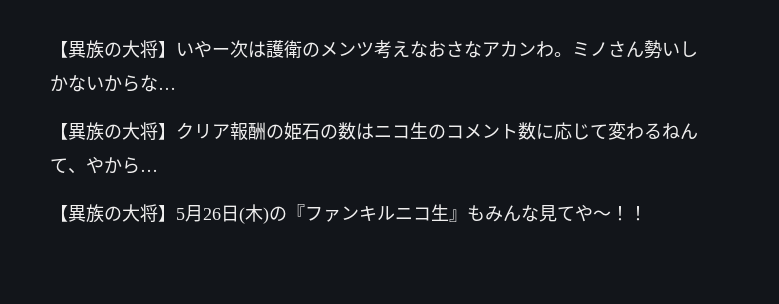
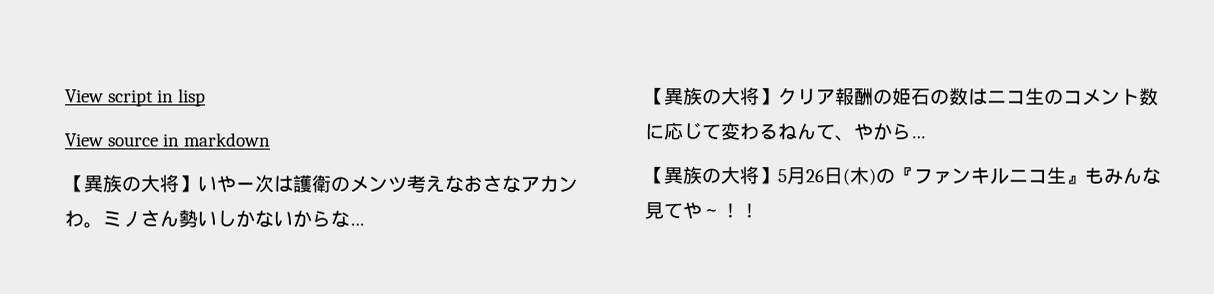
+ View script in lisp
+ View source in markdown

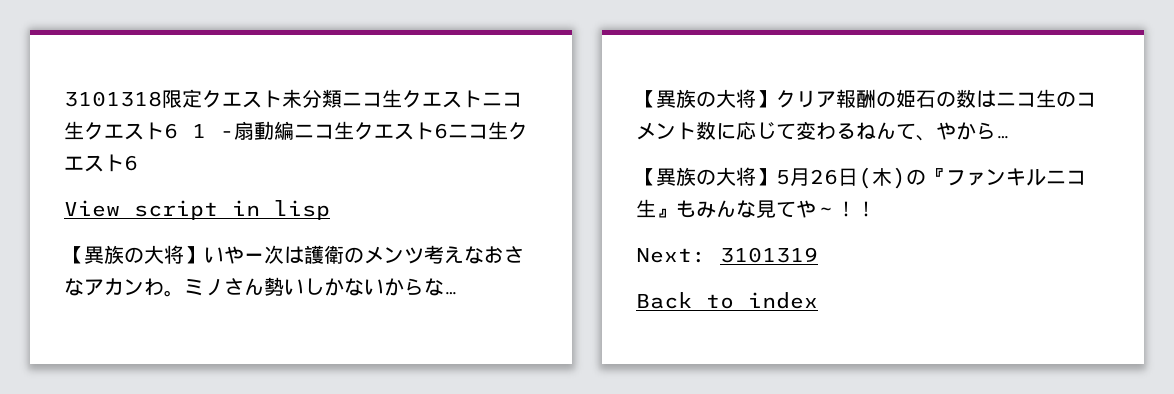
+ 3101318限定クエスト未分類ニコ生クエストニコ生クエスト6 1 -扇動編ニコ生クエスト6ニコ生クエスト6
- View source in markdown
+ Next: 3101319
+ Back to index

